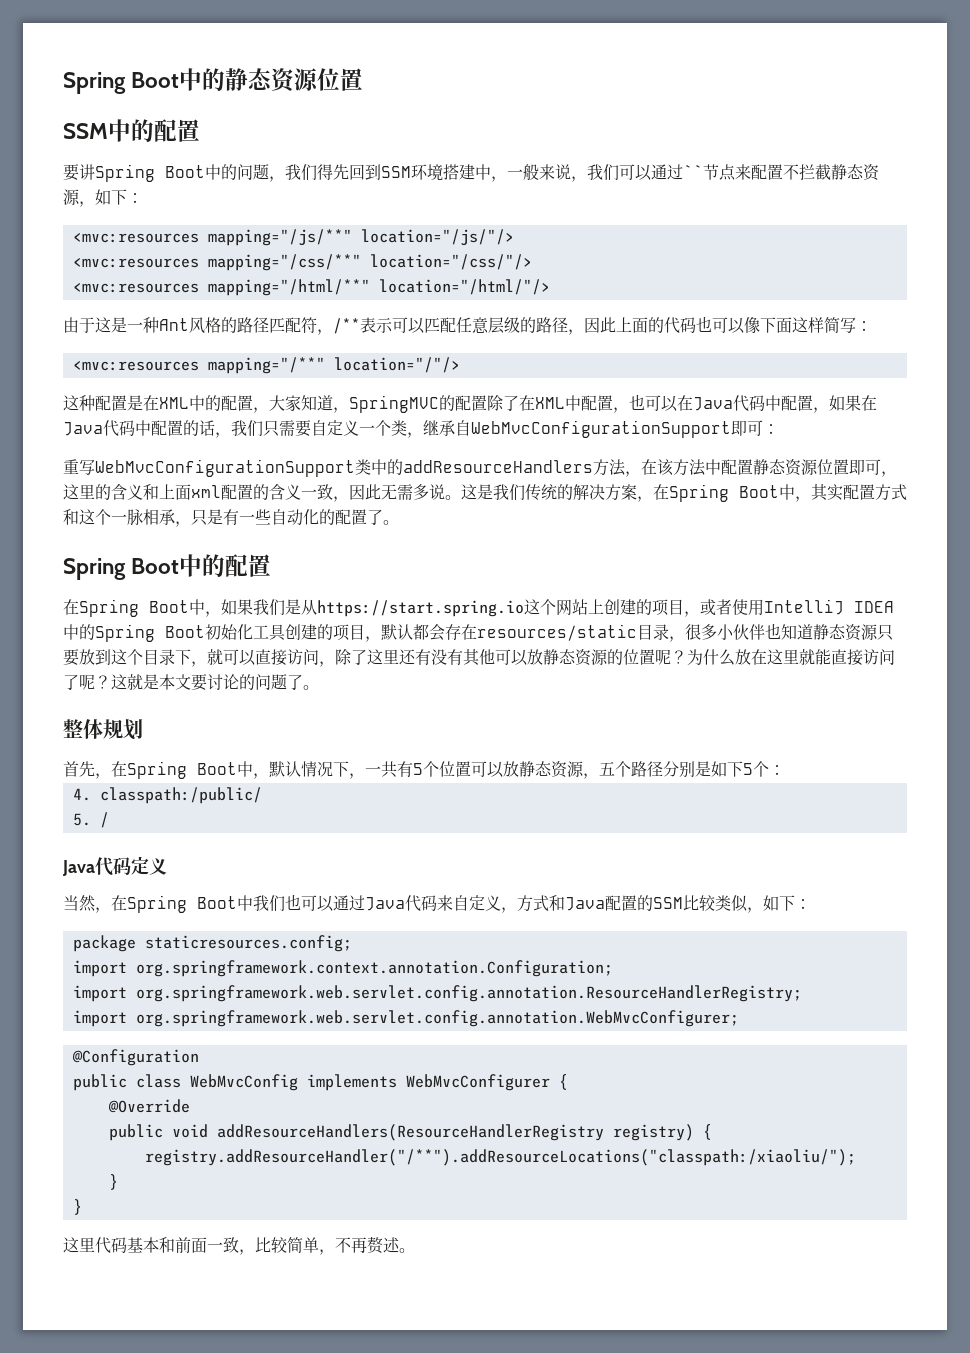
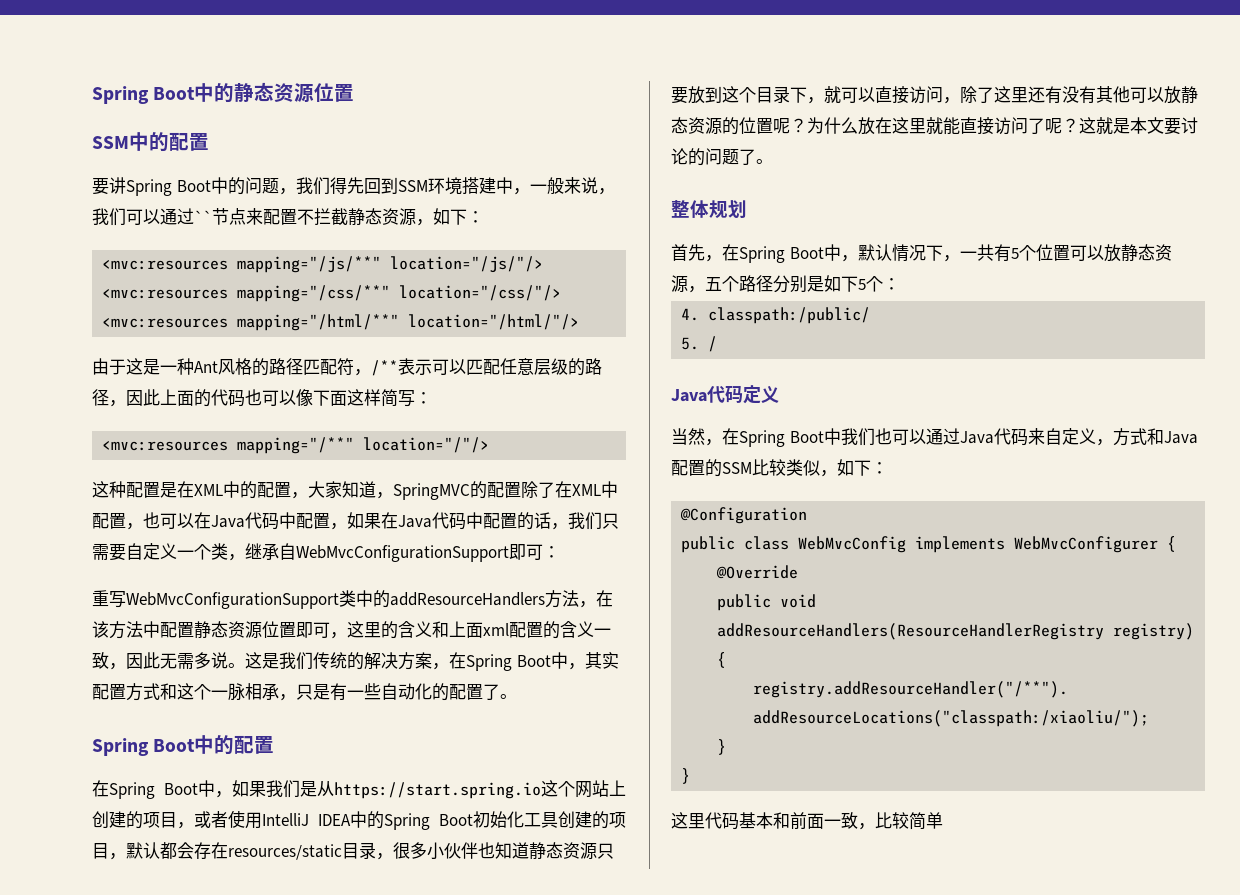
- package staticresources.config;
- import org.springframework.context.annotation.Configuration;
- import org.springframework.web.servlet.config.annotation.ResourceHandlerRegistry;
- import org.springframework.web.servlet.config.annotation.WebMvcConfigurer;
- 这里代码基本和前面一致，比较简单，不再赘述。
+ 这里代码基本和前面一致，比较简单

